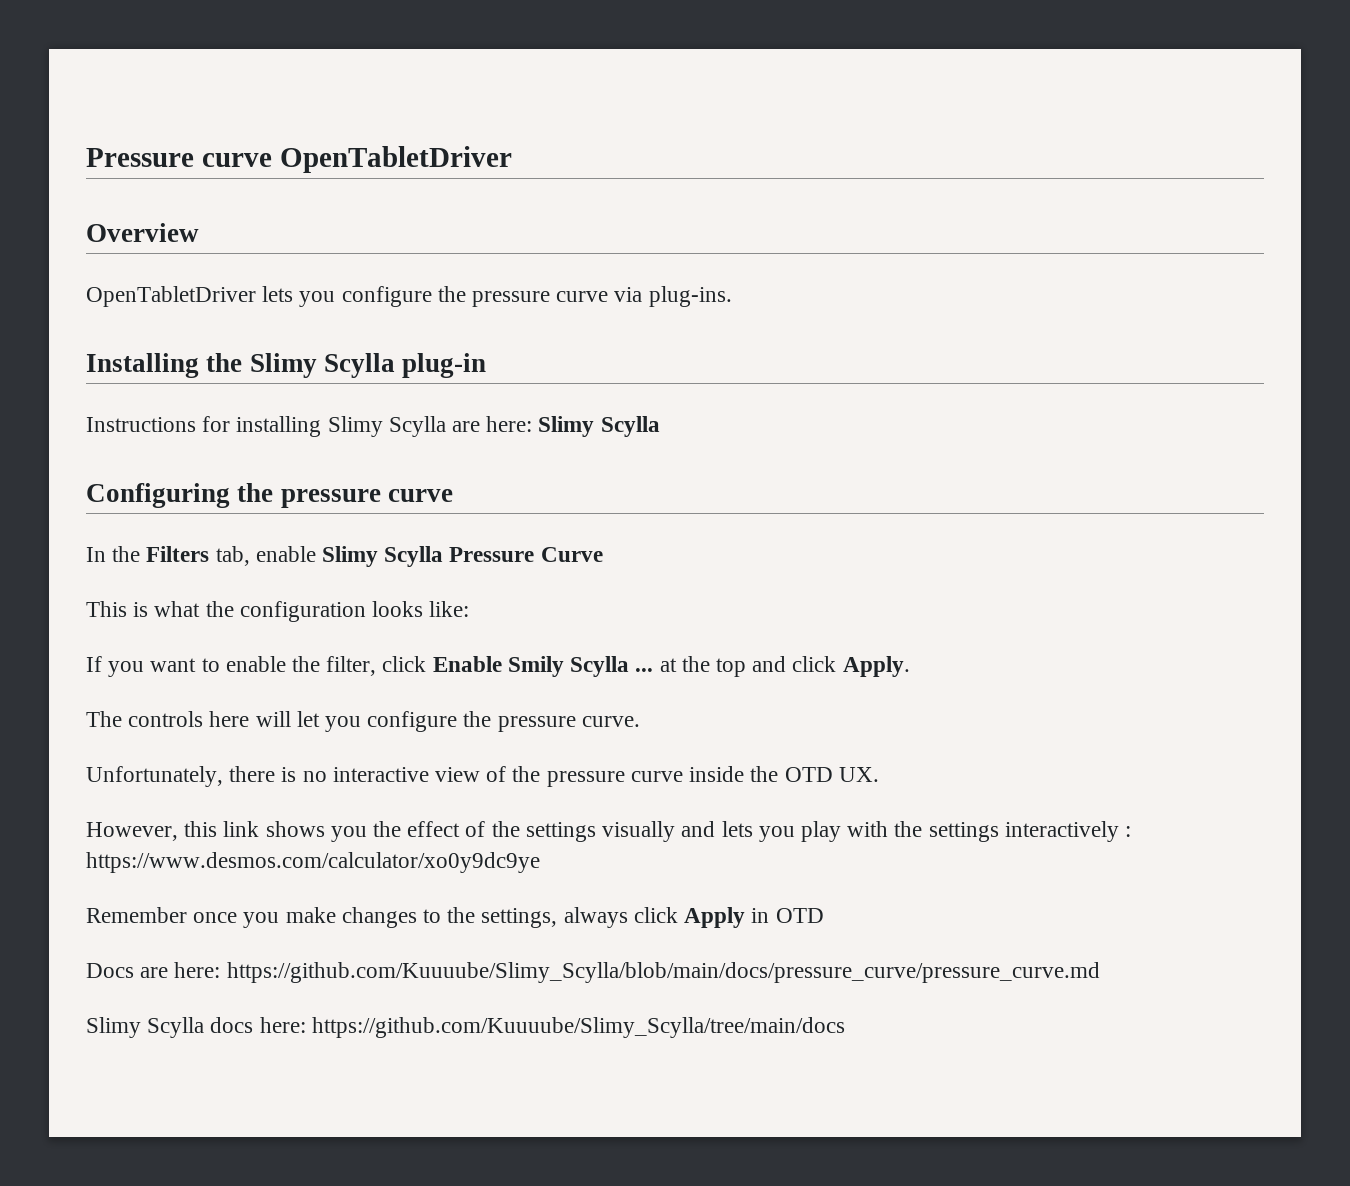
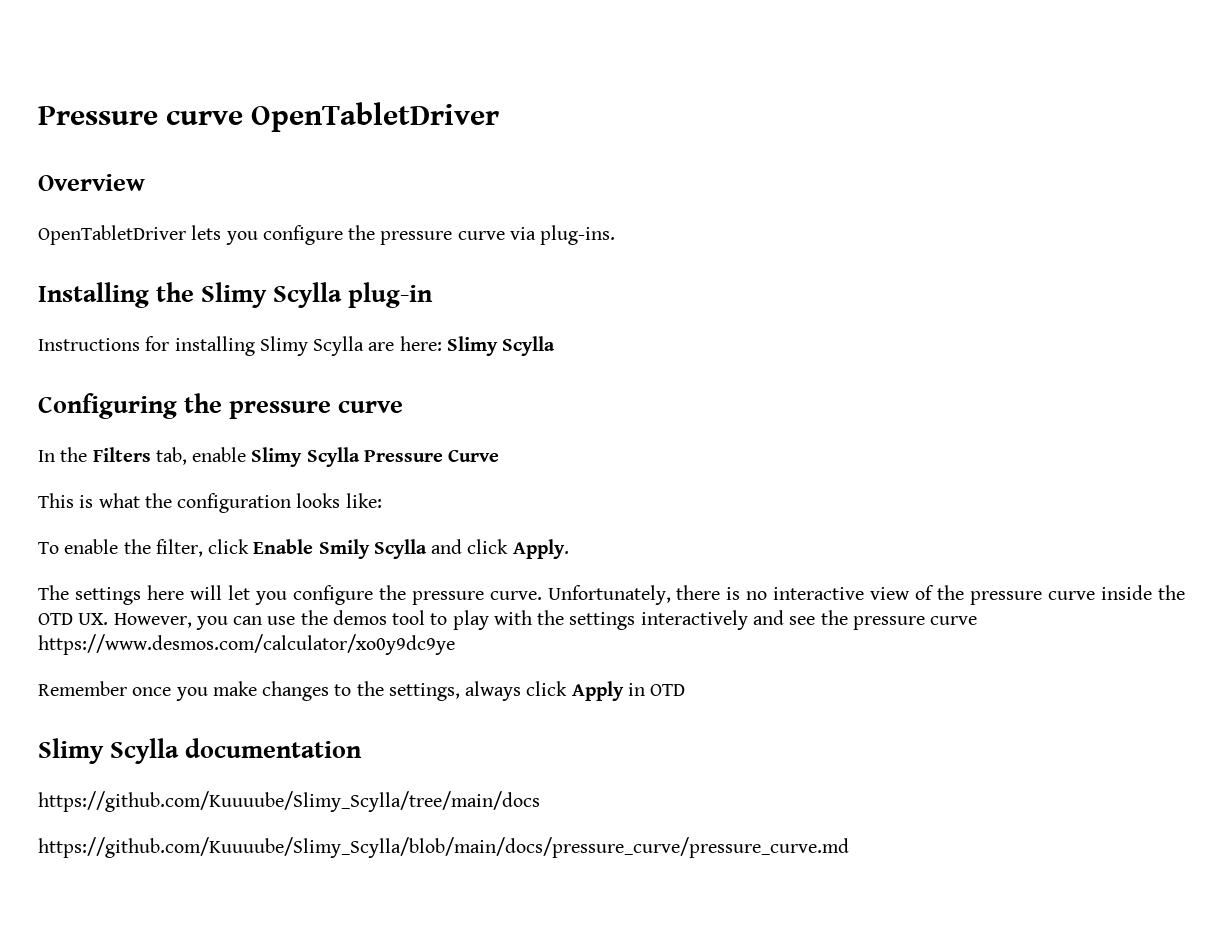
- If you want to enable the filter, click Enable Smily Scylla ... at the top and click Apply.
+ To enable the filter, click Enable Smily Scylla and click Apply.
- The controls here will let you configure the pressure curve.
- Unfortunately, there is no interactive view of the pressure curve inside the OTD UX.
- However, this link shows you the effect of the settings visually and lets you play with the settings interactively : https://www.desmos.com/calculator/xo0y9dc9ye
+ The settings here will let you configure the pressure curve. Unfortunately, there is no interactive view of the pressure curve inside the OTD UX. However, you can use the demos tool to play with the settings interactively and see the pressure curve https://www.desmos.com/calculator/xo0y9dc9ye
- Docs are here: https://github.com/Kuuuube/Slimy_Scylla/blob/main/docs/pressure_curve/pressure_curve.md
- Slimy Scylla docs here: https://github.com/Kuuuube/Slimy_Scylla/tree/main/docs
+ Slimy Scylla documentation
+ https://github.com/Kuuuube/Slimy_Scylla/tree/main/docs
+ https://github.com/Kuuuube/Slimy_Scylla/blob/main/docs/pressure_curve/pressure_curve.md

